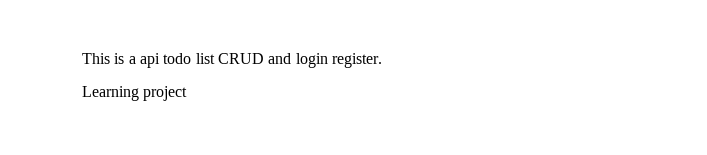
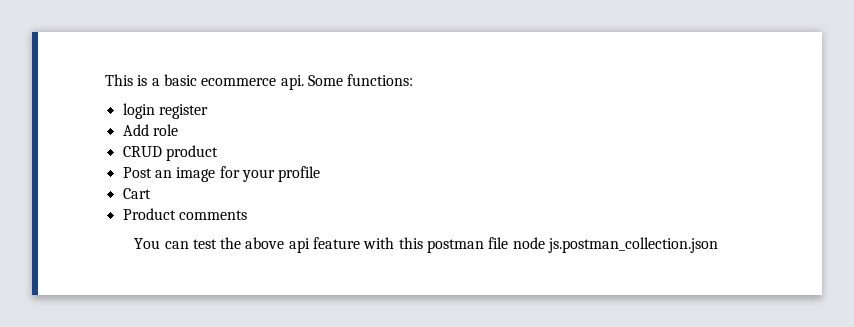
- This is a api todo list CRUD and login register.
- Learning project
+ This is a basic ecommerce api. Some functions:
+ login register
+ Add role
+ CRUD product
+ Post an image for your profile
+ Cart
+ Product comments
+ You can test the above api feature with this postman file node js.postman_collection.json

